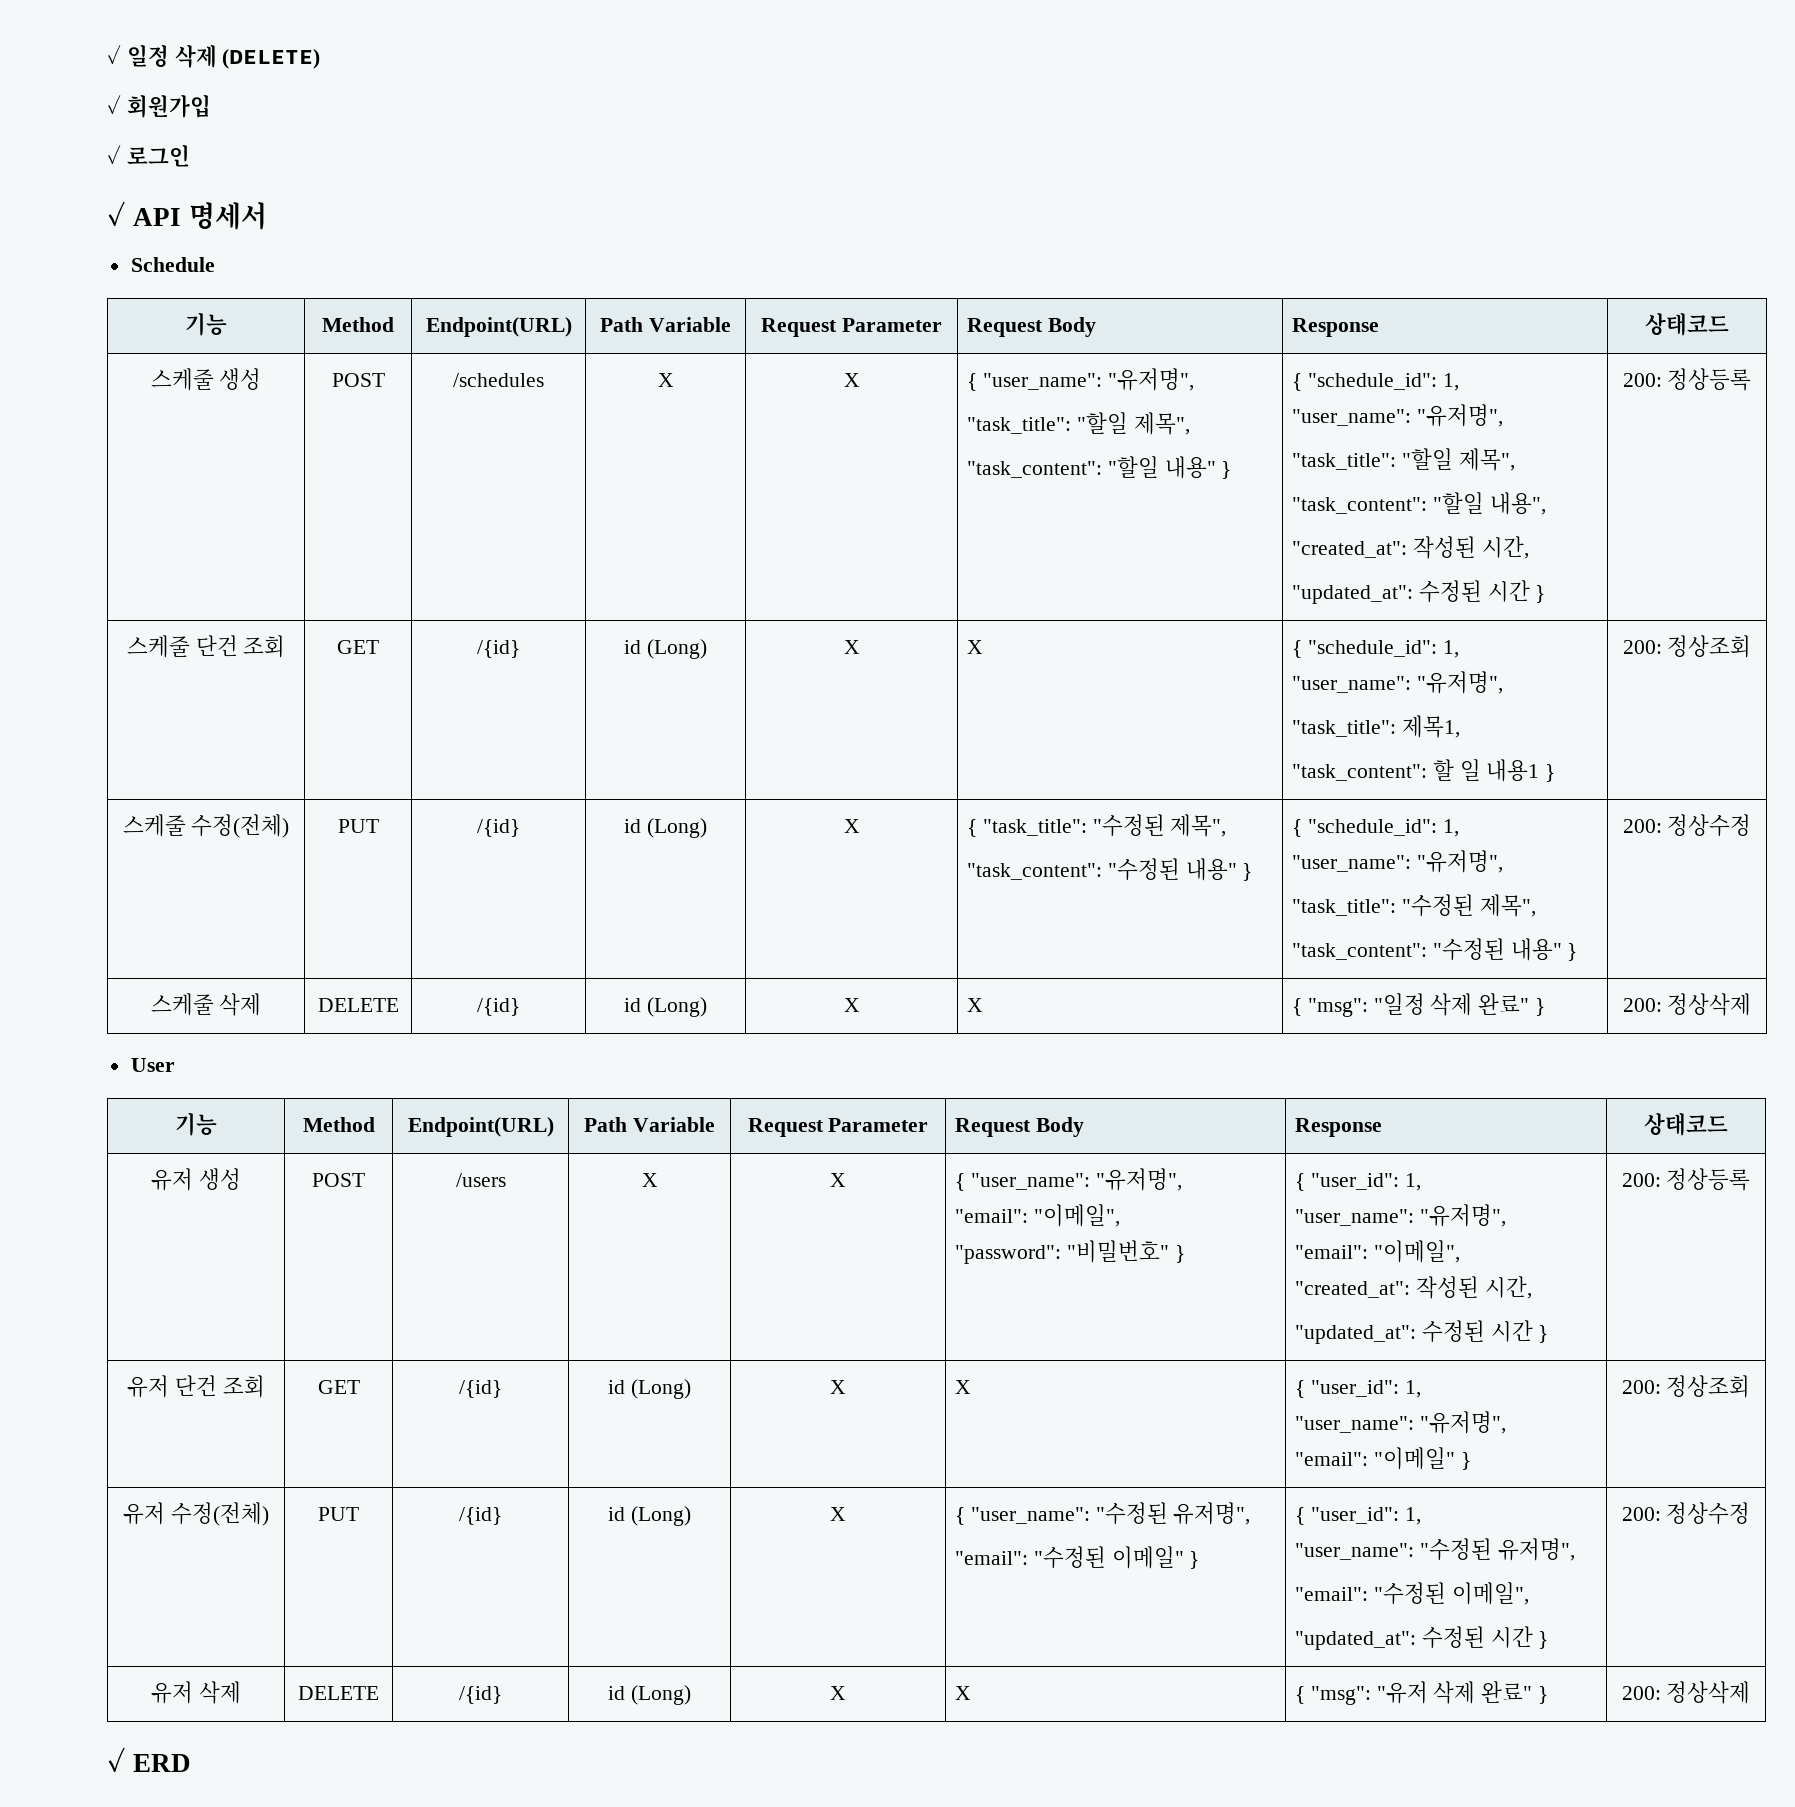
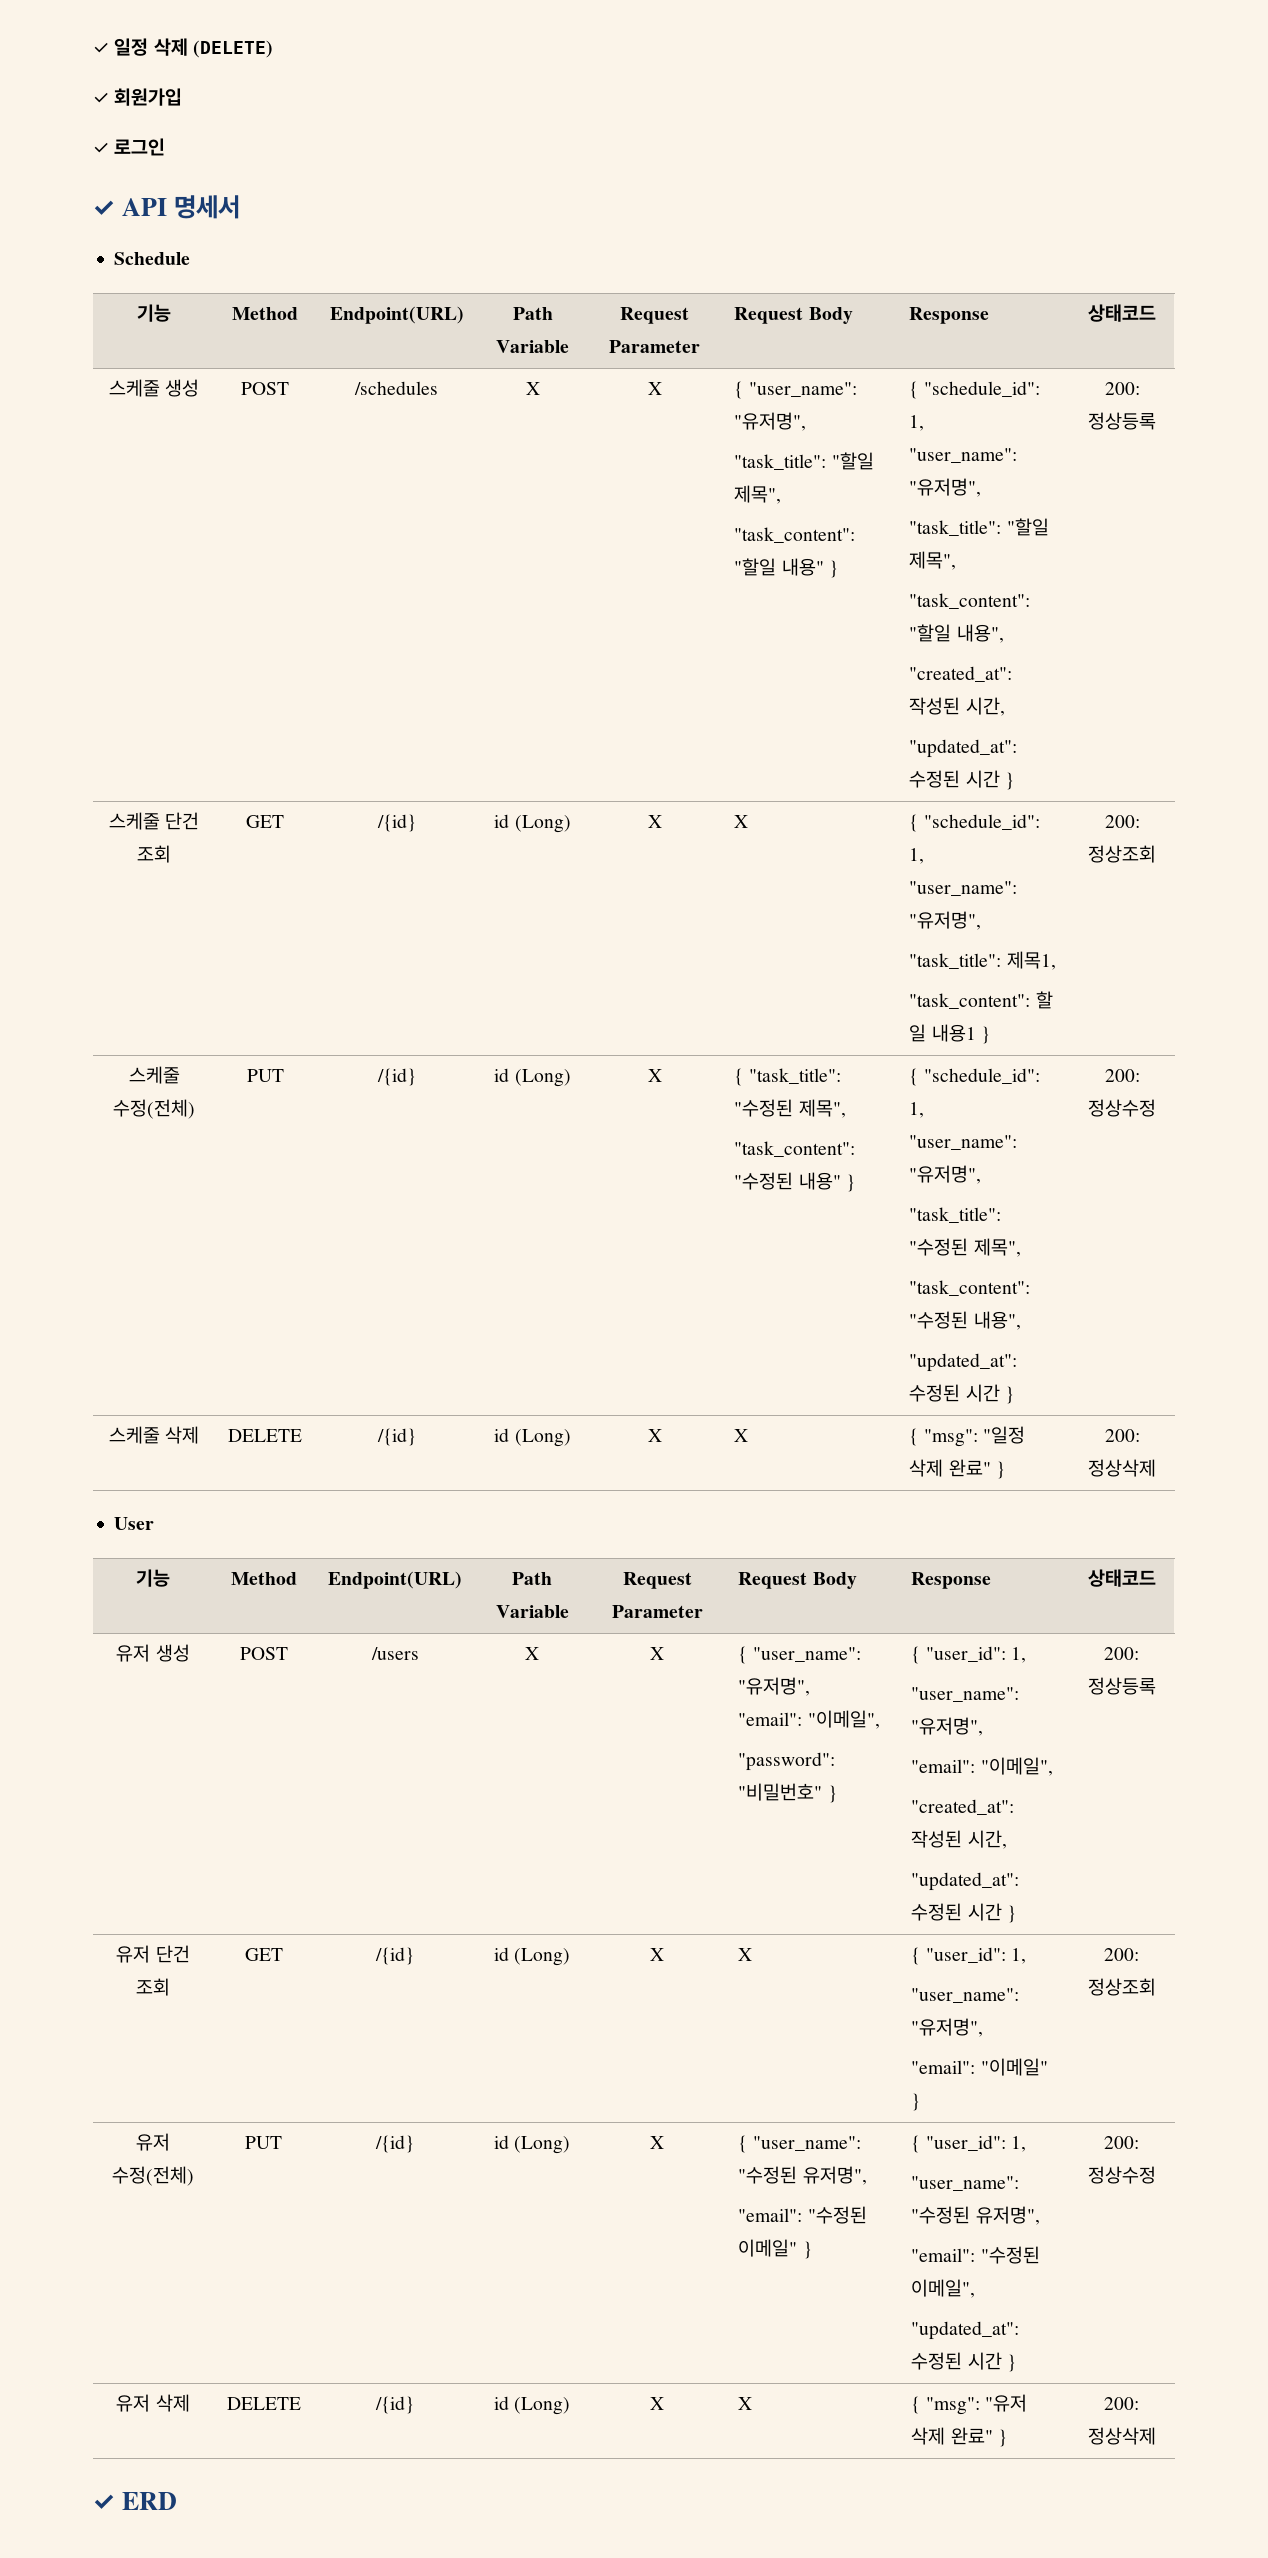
  스케줄 수정(전체) | PUT | /{id} | id (Long) | X | { "task_title": "수정된 제목",
  "task_content": "수정된 내용" } | { "schedule_id": 1,
  "user_name": "유저명",
  "task_title": "수정된 제목",
- "task_content": "수정된 내용" } | 200: 정상수정
+ "task_content": "수정된 내용",
+ "updated_at": 수정된 시간 } | 200: 정상수정

